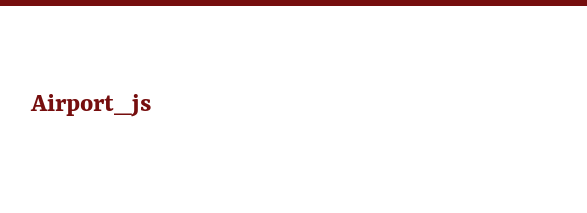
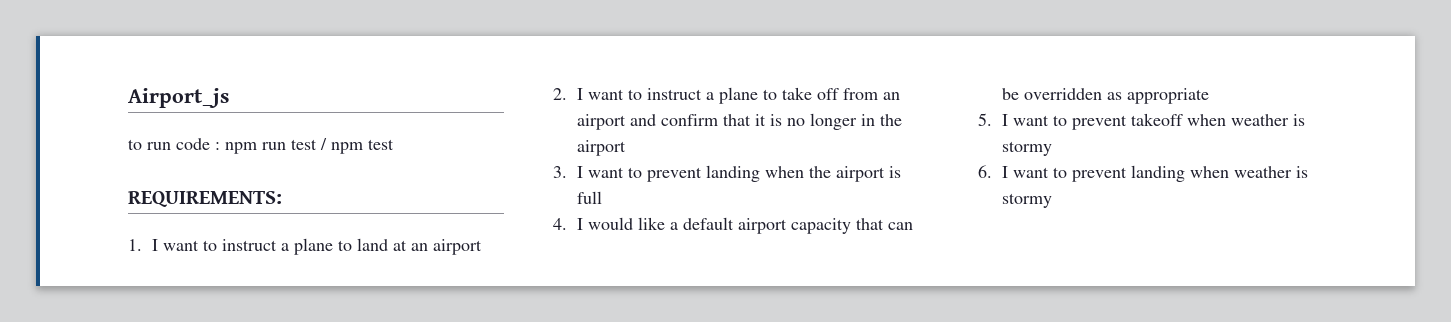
+ to run code : npm run test / npm test
+ REQUIREMENTS:
+ 1. I want to instruct a plane to land at an airport
+ 2. I want to instruct a plane to take off from an airport and confirm that it is no longer in the airport
+ 3. I want to prevent landing when the airport is full
+ 4. I would like a default airport capacity that can be overridden as appropriate
+ 5. I want to prevent takeoff when weather is stormy
+ 6. I want to prevent landing when weather is stormy

